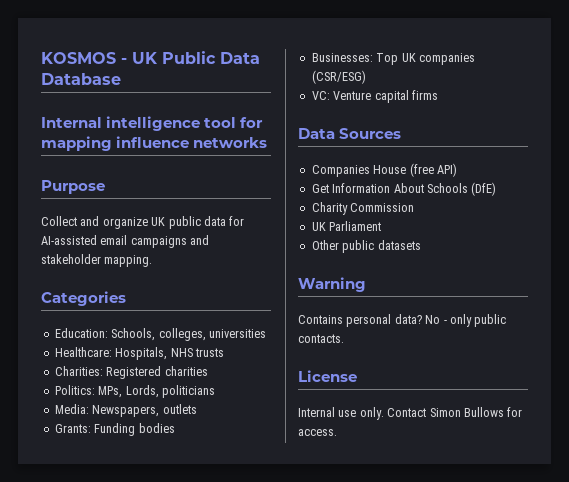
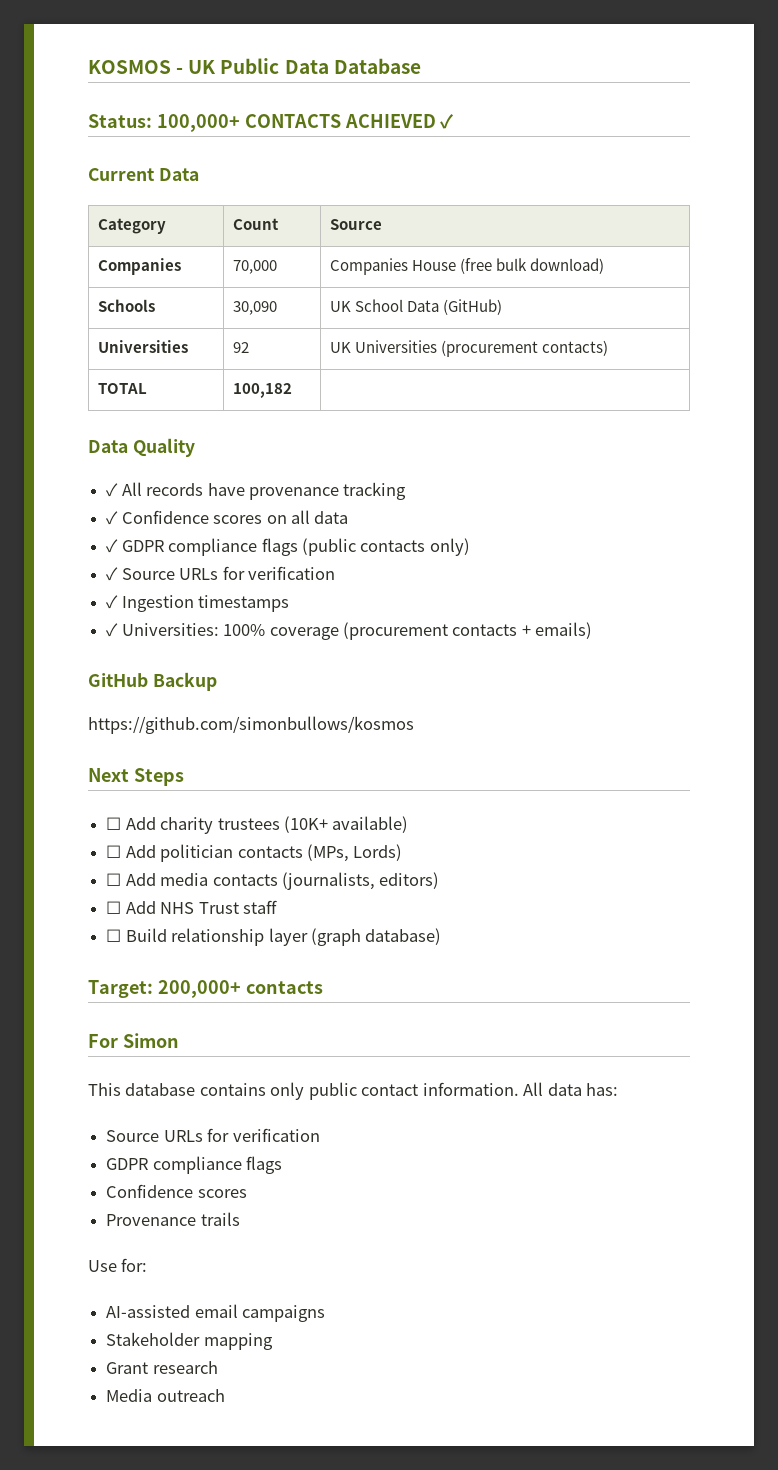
- Internal intelligence tool for mapping influence networks
- Purpose
- Collect and organize UK public data for AI-assisted email campaigns and stakeholder mapping.
- Categories
- Education: Schools, colleges, universities
- Healthcare: Hospitals, NHS trusts
- Charities: Registered charities
- Politics: MPs, Lords, politicians
- Media: Newspapers, outlets
- Grants: Funding bodies
- Businesses: Top UK companies (CSR/ESG)
- VC: Venture capital firms
- Data Sources
- Companies House (free API)
- Get Information About Schools (DfE)
- Charity Commission
- UK Parliament
- Other public datasets
- Warning
- Contains personal data? No - only public contacts.
- License
- Internal use only. Contact Simon Bullows for access.
+ Status: 100,000+ CONTACTS ACHIEVED ✓
+ Current Data
+ Category | Count | Source
+ Companies | 70,000 | Companies House (free bulk download)
+ Schools | 30,090 | UK School Data (GitHub)
+ Universities | 92 | UK Universities (procurement contacts)
+ TOTAL | 100,182 |
+ Data Quality
+ ✓ All records have provenance tracking
+ ✓ Confidence scores on all data
+ ✓ GDPR compliance flags (public contacts only)
+ ✓ Source URLs for verification
+ ✓ Ingestion timestamps
+ ✓ Universities: 100% coverage (procurement contacts + emails)
+ GitHub Backup
+ https://github.com/simonbullows/kosmos
+ Next Steps
+ ☐ Add charity trustees (10K+ available)
+ ☐ Add politician contacts (MPs, Lords)
+ ☐ Add media contacts (journalists, editors)
+ ☐ Add NHS Trust staff
+ ☐ Build relationship layer (graph database)
+ Target: 200,000+ contacts
+ For Simon
+ This database contains only public contact information. All data has:
+ Source URLs for verification
+ GDPR compliance flags
+ Confidence scores
+ Provenance trails
+ Use for:
+ AI-assisted email campaigns
+ Stakeholder mapping
+ Grant research
+ Media outreach

